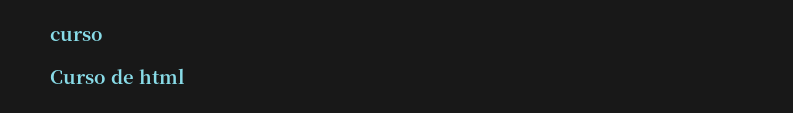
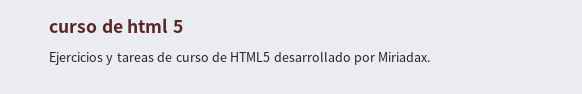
- curso
- Curso de html
+ curso de html 5
+ Ejercicios y tareas de curso de HTML5 desarrollado por Miriadax.

